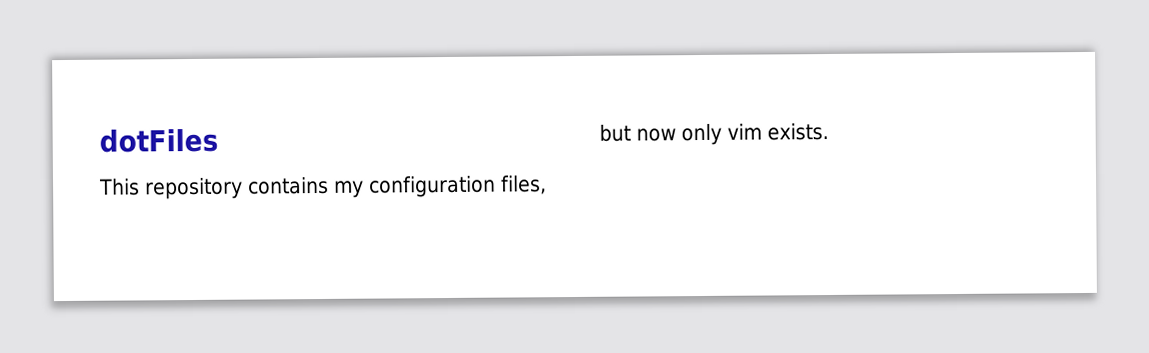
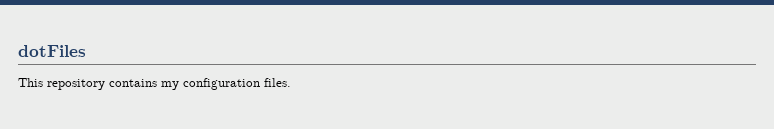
- This repository contains my configuration files, but now only vim exists.
+ This repository contains my configuration files.

